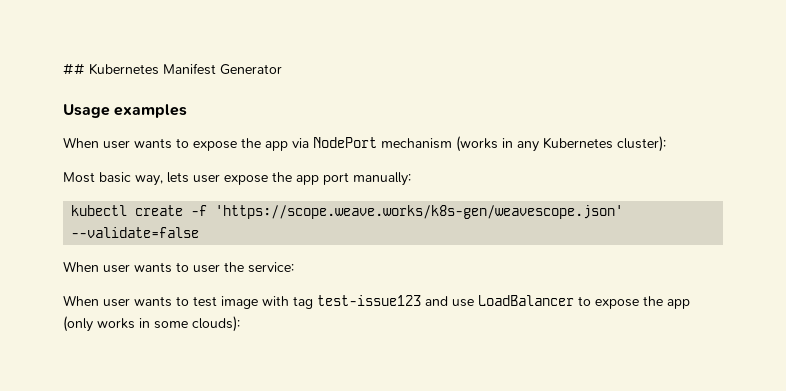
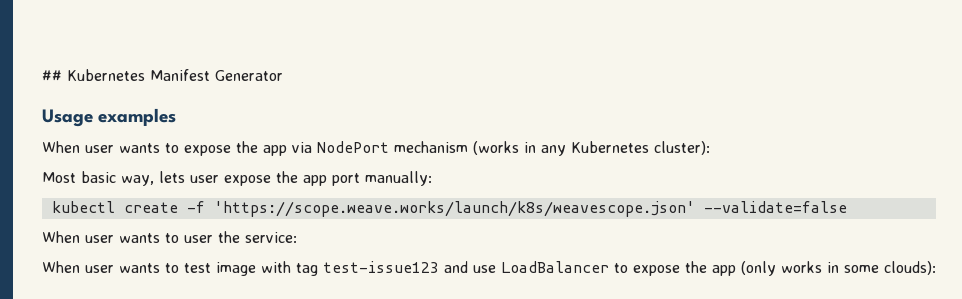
- kubectl create -f 'https://scope.weave.works/k8s-gen/weavescope.json' --validate=false
+ kubectl create -f 'https://scope.weave.works/launch/k8s/weavescope.json' --validate=false

